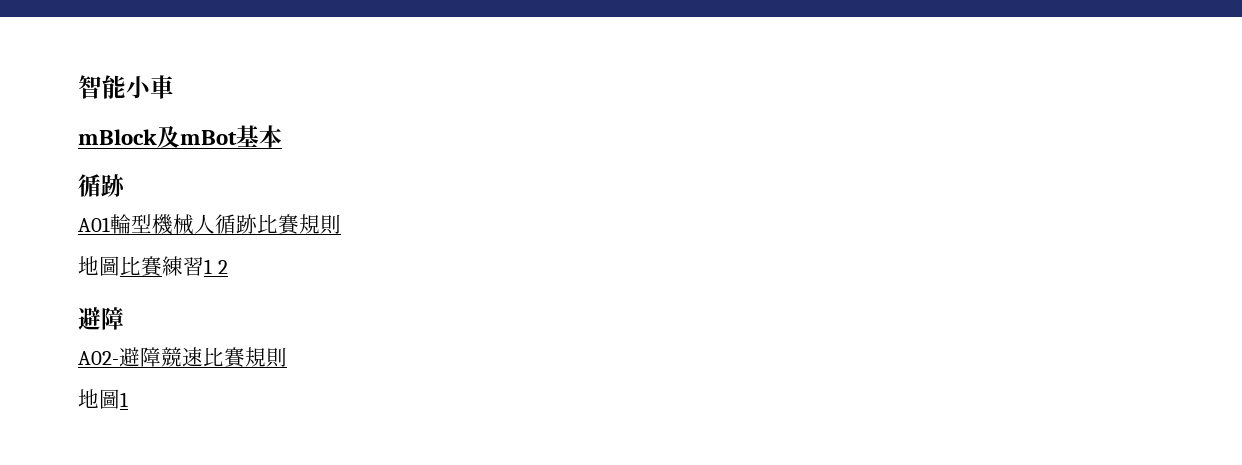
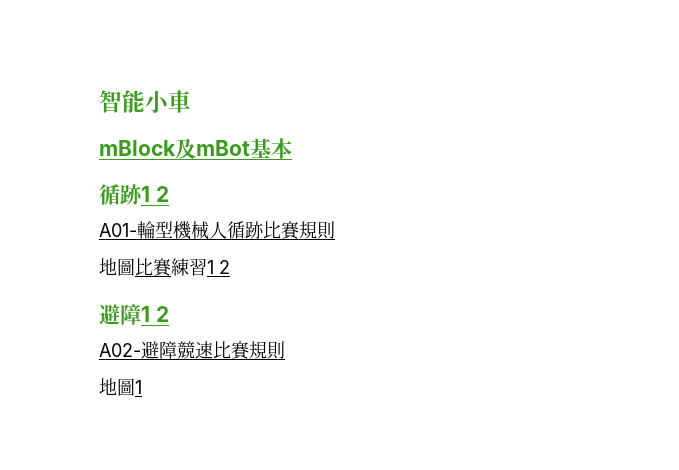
  mBlock及mBot基本
- 循跡
- A01輪型機械人循跡比賽規則
+ 循跡1 2
+ A01-輪型機械人循跡比賽規則
  地圖比賽練習1 2
- 避障
+ 避障1 2

